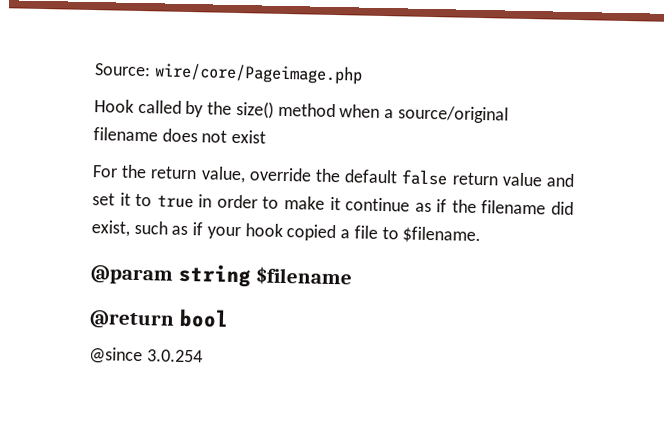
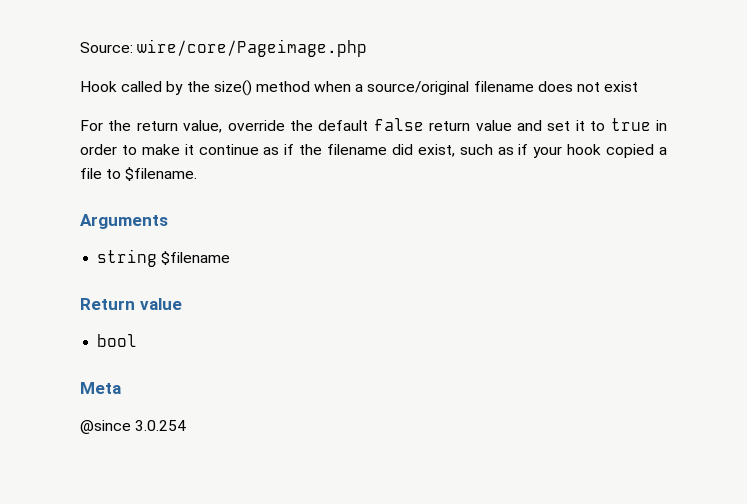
- @param string $filename
+ Arguments
+ string $filename
- @return bool
+ Return value
+ bool
+ Meta

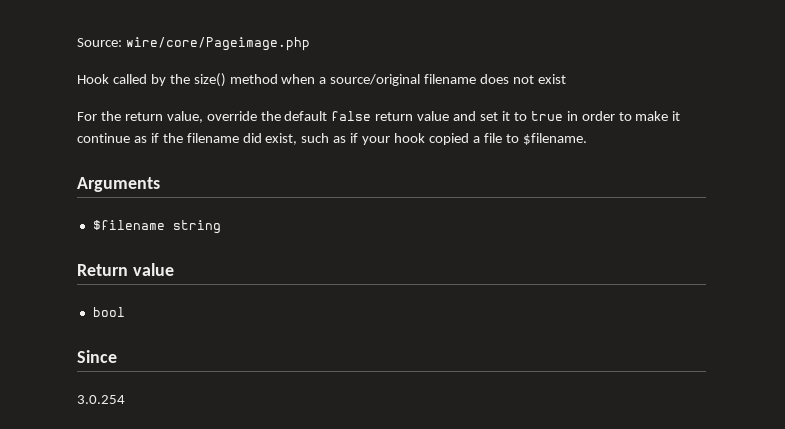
- string $filename
+ $filename string
- Meta
- @since 3.0.254
+ Since
+ 3.0.254

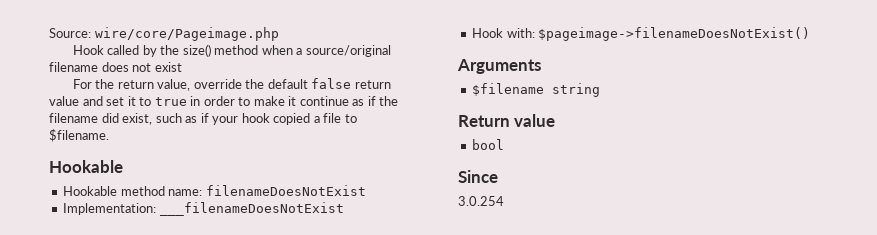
  For the return value, override the default false return value and set it to true in order to make it continue as if the filename did exist, such as if your hook copied a file to $filename.
+ Hookable
+ Hookable method name: filenameDoesNotExist
+ Implementation: ___filenameDoesNotExist
+ Hook with: $pageimage->filenameDoesNotExist()

